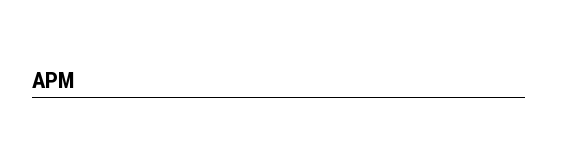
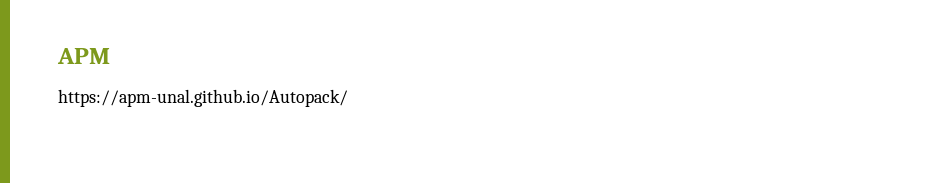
+ https://apm-unal.github.io/Autopack/

